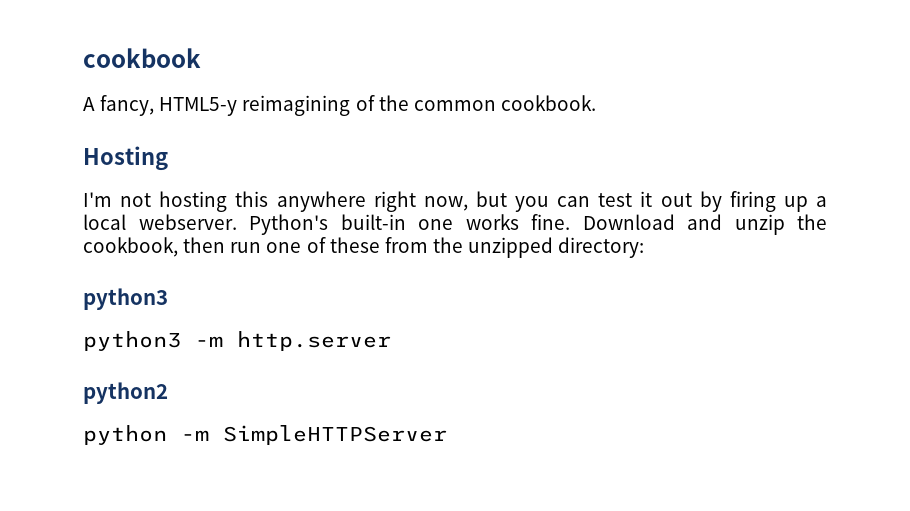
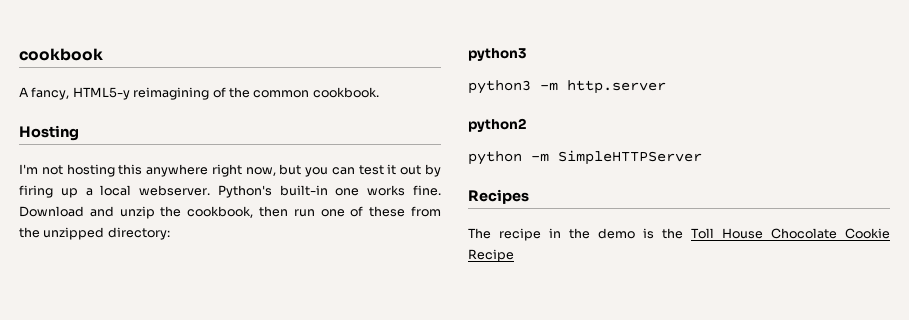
+ Recipes
+ The recipe in the demo is the Toll House Chocolate Cookie Recipe

